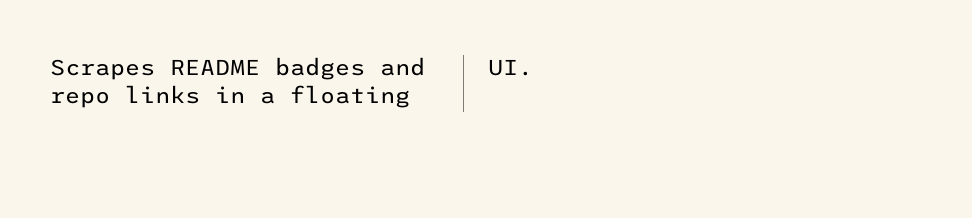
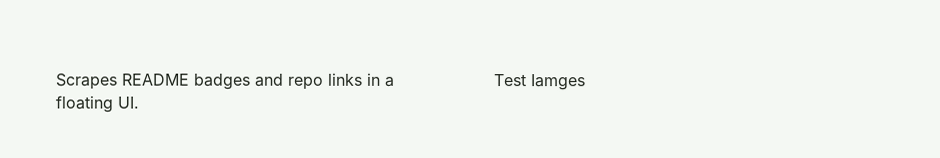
+ Test Iamges

